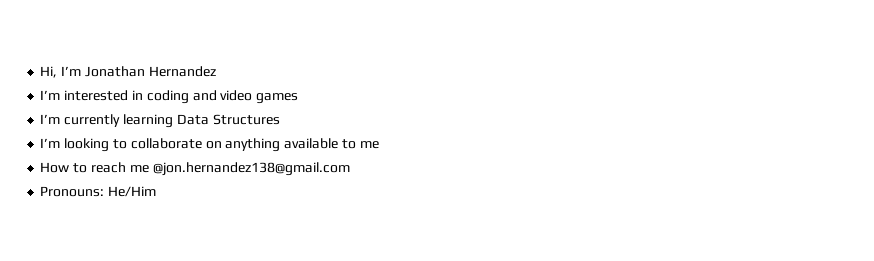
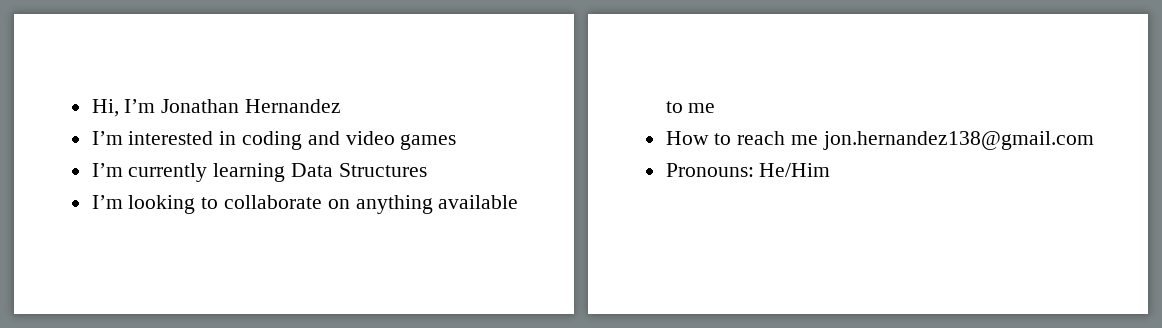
- How to reach me @jon.hernandez138@gmail.com
+ How to reach me jon.hernandez138@gmail.com

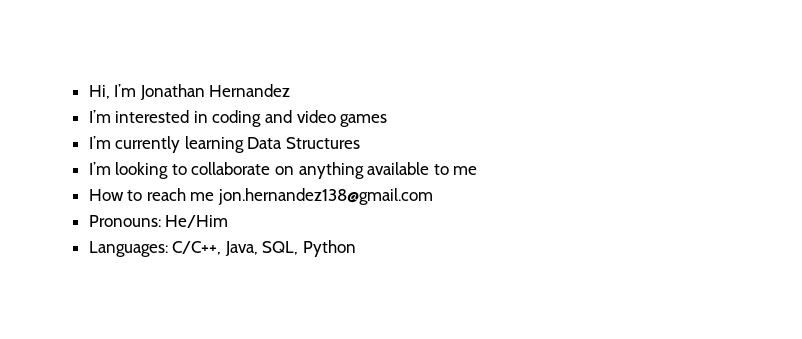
+ Languages: C/C++, Java, SQL, Python

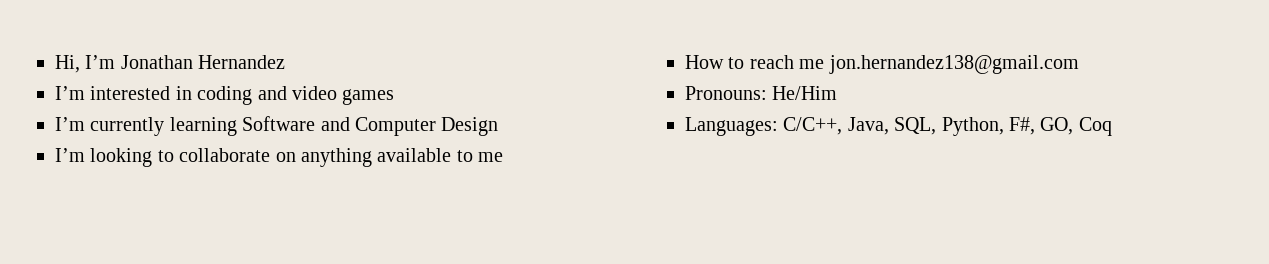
- I’m currently learning Data Structures
+ I’m currently learning Software and Computer Design
- Languages: C/C++, Java, SQL, Python
+ Languages: C/C++, Java, SQL, Python, F#, GO, Coq

